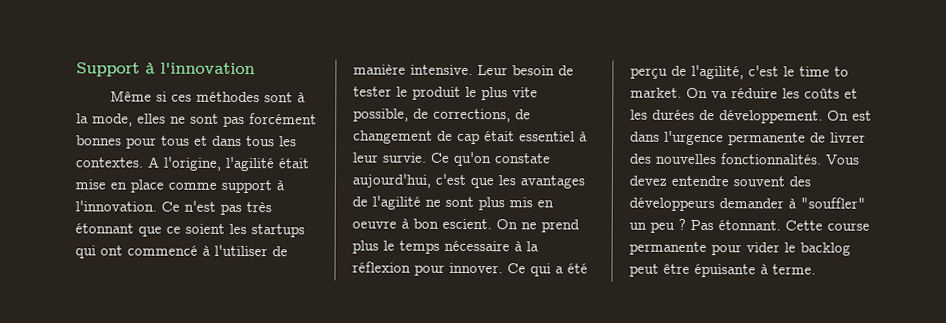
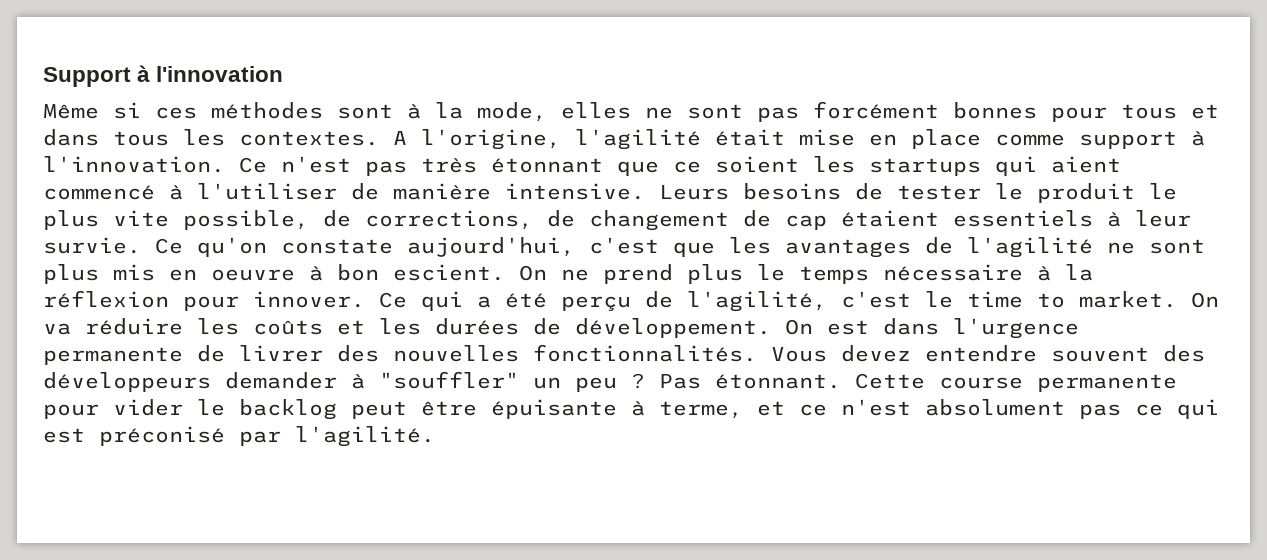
- Ce n'est pas très étonnant que ce soient les startups qui ont commencé à l'utiliser de manière intensive.
+ Ce n'est pas très étonnant que ce soient les startups qui aient commencé à l'utiliser de manière intensive.
- Leur besoin de tester le produit le plus vite possible, de corrections, de changement de cap était essentiel à leur survie.
+ Leurs besoins de tester le produit le plus vite possible, de corrections, de changement de cap étaient essentiels à leur survie.
- Cette course permanente pour vider le backlog peut être épuisante à terme.
+ Cette course permanente pour vider le backlog peut être épuisante à terme, et ce n'est absolument pas ce qui est préconisé par l'agilité.

